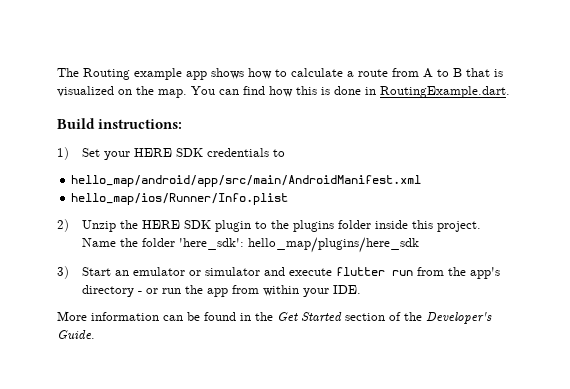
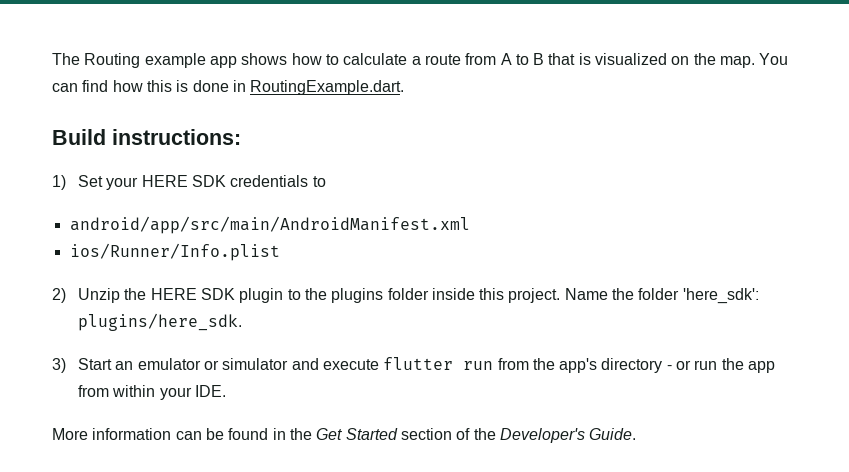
- hello_map/android/app/src/main/AndroidManifest.xml
- hello_map/ios/Runner/Info.plist
+ android/app/src/main/AndroidManifest.xml
+ ios/Runner/Info.plist
- Name the folder 'here_sdk': hello_map/plugins/here_sdk
+ Name the folder 'here_sdk': plugins/here_sdk.

